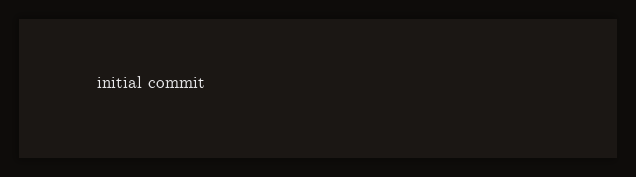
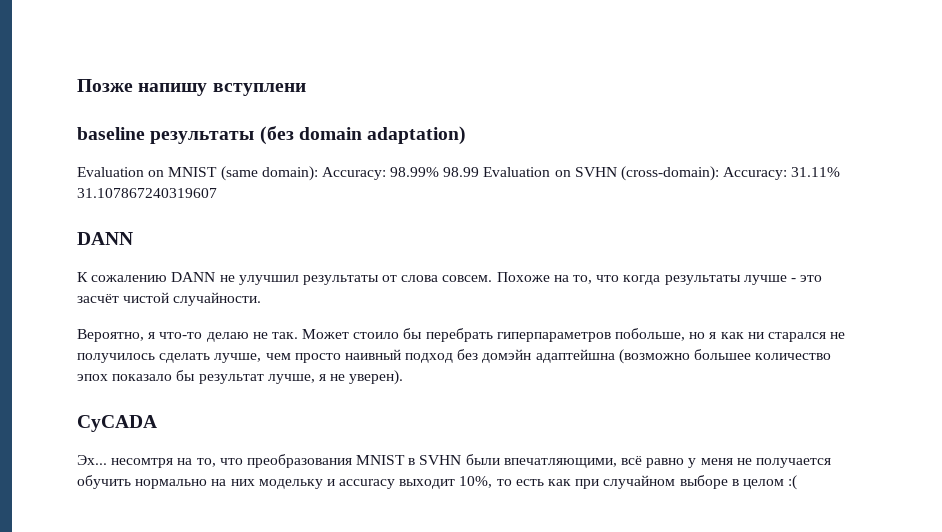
- initial commit
+ Позже напишу вступлени
+ baseline результаты (без domain adaptation)
+ Evaluation on MNIST (same domain): Accuracy: 98.99% 98.99 Evaluation on SVHN (cross-domain): Accuracy: 31.11% 31.107867240319607
+ DANN
+ К сожалению DANN не улучшил результаты от слова совсем. Похоже на то, что когда результаты лучше - это засчёт чистой случайности.
+ Вероятно, я что-то делаю не так. Может стоило бы перебрать гиперпараметров побольше, но я как ни старался не получилось сделать лучше, чем просто наивный подход без домэйн адаптейшна (возможно большее количество эпох показало бы результат лучше, я не уверен).
+ CyCADA
+ Эх... несомтря на то, что преобразования MNIST в SVHN были впечатляющими, всё равно у меня не получается обучить нормально на них модельку и accuracy выходит 10%, то есть как при случайном выборе в целом :(

